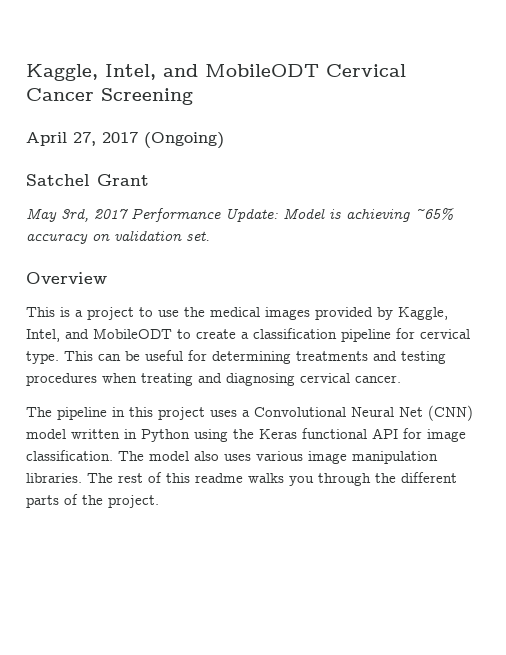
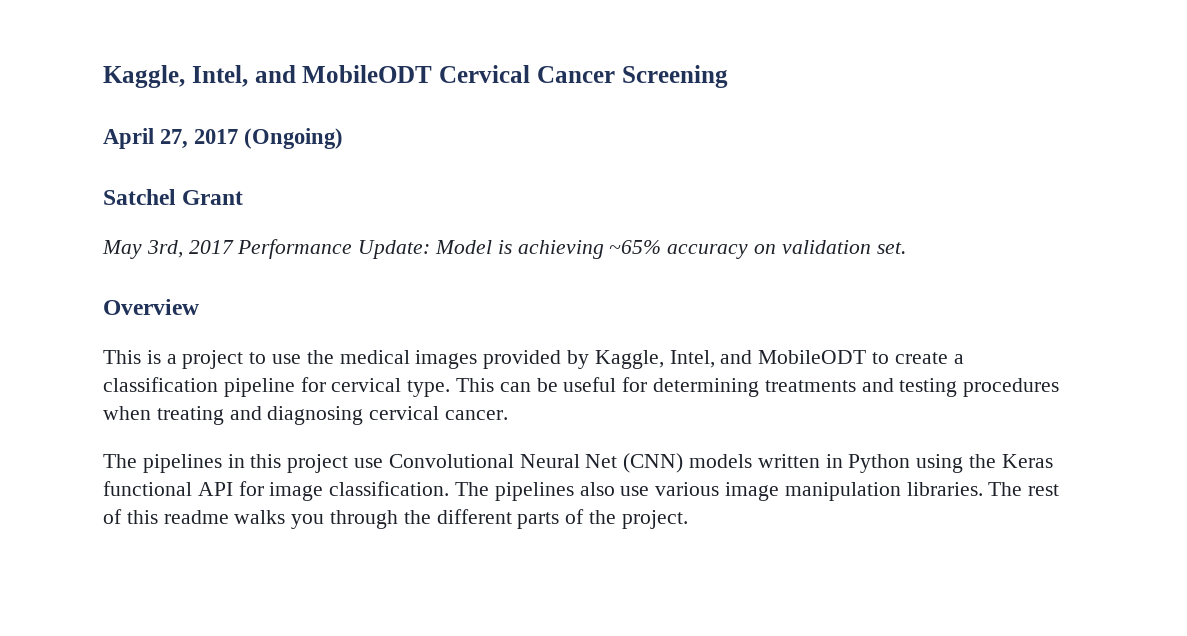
- The pipeline in this project uses a Convolutional Neural Net (CNN) model written in Python using the Keras functional API for image classification.
+ The pipelines in this project use Convolutional Neural Net (CNN) models written in Python using the Keras functional API for image classification.
- The model also uses various image manipulation libraries.
+ The pipelines also use various image manipulation libraries.

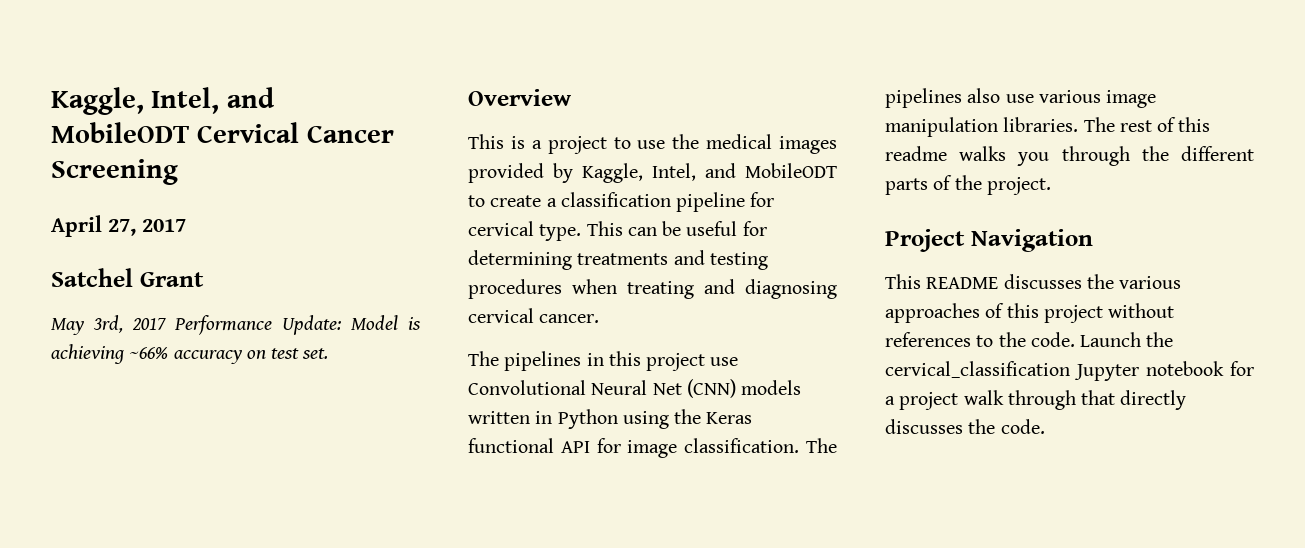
- April 27, 2017 (Ongoing)
+ April 27, 2017
- May 3rd, 2017 Performance Update: Model is achieving ~65% accuracy on validation set.
+ May 3rd, 2017 Performance Update: Model is achieving ~66% accuracy on test set.
+ Project Navigation
+ This README discusses the various approaches of this project without references to the code. Launch the cervical_classification Jupyter notebook for a project walk through that directly discusses the code.

